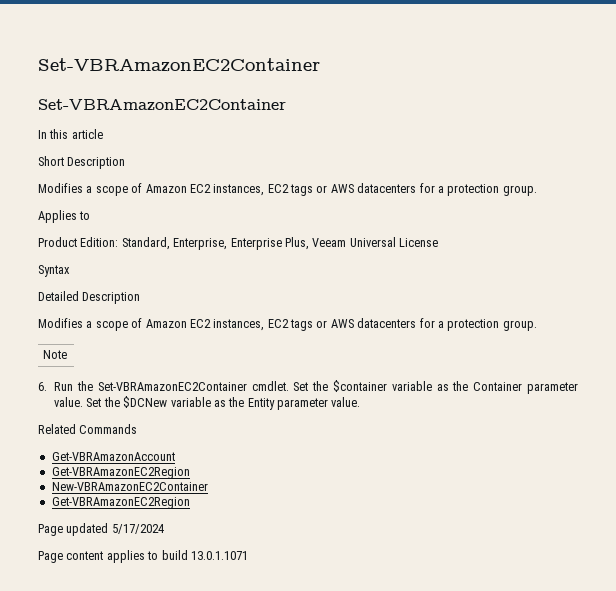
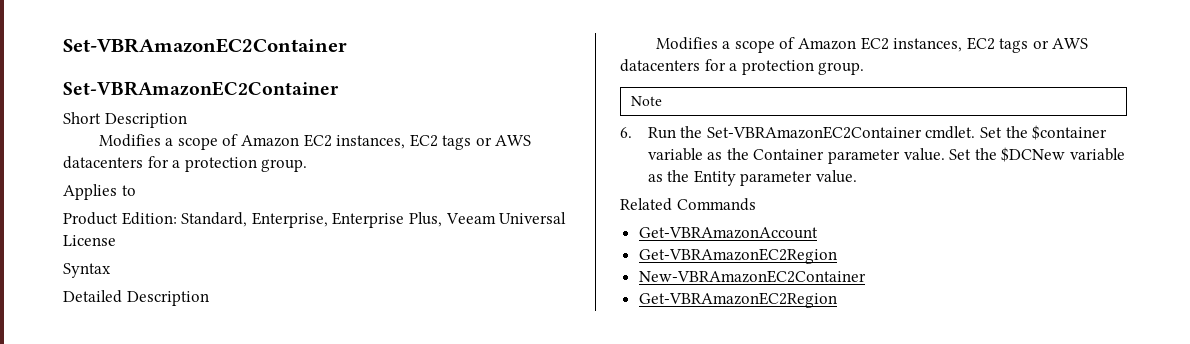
- In this article
- Page updated 5/17/2024
- Page content applies to build 13.0.1.1071

